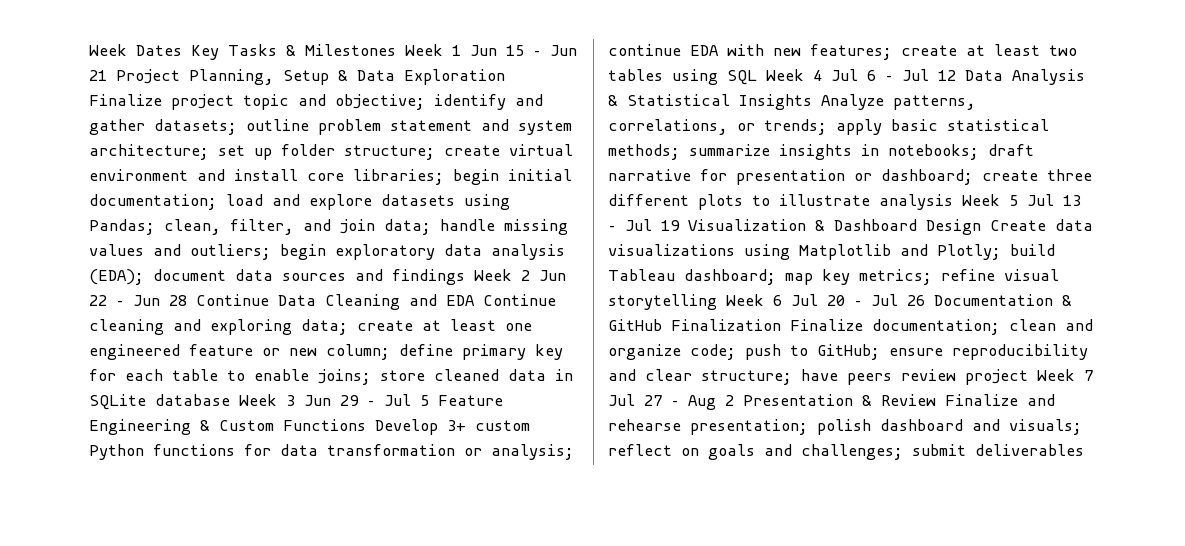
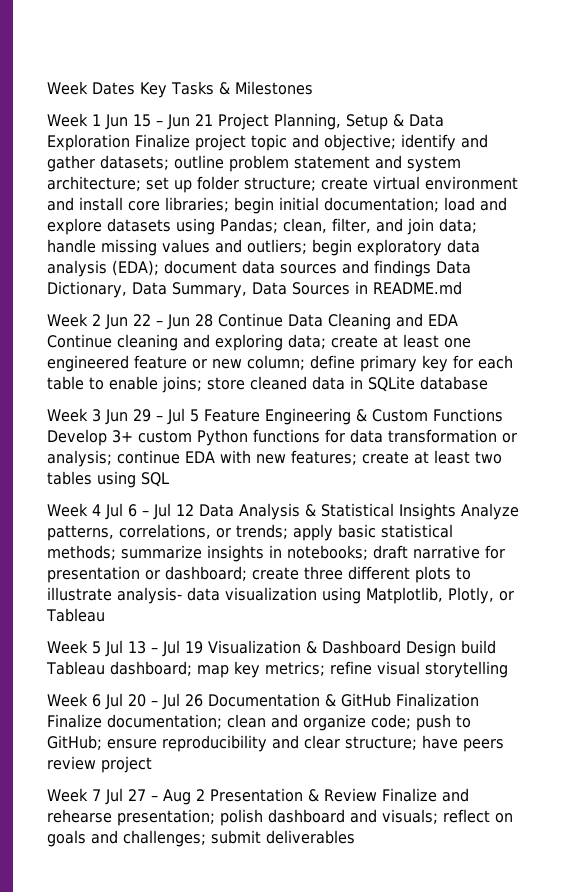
- Week Dates Key Tasks & Milestones Week 1 Jun 15 – Jun 21 Project Planning, Setup & Data Exploration Finalize project topic and objective;
+ Week Dates Key Tasks & Milestones
+ Week 1 Jun 15 – Jun 21 Project Planning, Setup & Data Exploration Finalize project topic and objective;
- document data sources and findings Week 2 Jun 22 – Jun 28 Continue Data Cleaning and EDA Continue cleaning and exploring data;
+ document data sources and findings Data Dictionary, Data Summary, Data Sources in README.md
+ Week 2 Jun 22 – Jun 28 Continue Data Cleaning and EDA Continue cleaning and exploring data;
- store cleaned data in SQLite database Week 3 Jun 29 – Jul 5 Feature Engineering & Custom Functions Develop 3+ custom Python functions for data transformation or analysis;
+ store cleaned data in SQLite database
+ Week 3 Jun 29 – Jul 5 Feature Engineering & Custom Functions Develop 3+ custom Python functions for data transformation or analysis;
- create at least two tables using SQL Week 4 Jul 6 – Jul 12 Data Analysis & Statistical Insights Analyze patterns, correlations, or trends;
+ create at least two tables using SQL
+ Week 4 Jul 6 – Jul 12 Data Analysis & Statistical Insights Analyze patterns, correlations, or trends;
- create three different plots to illustrate analysis Week 5 Jul 13 – Jul 19 Visualization & Dashboard Design Create data visualizations using Matplotlib and Plotly; build Tableau dashboard;
+ create three different plots to illustrate analysis- data visualization using Matplotlib, Plotly, or Tableau
+ Week 5 Jul 13 – Jul 19 Visualization & Dashboard Design build Tableau dashboard;
- refine visual storytelling Week 6 Jul 20 – Jul 26 Documentation & GitHub Finalization Finalize documentation;
+ refine visual storytelling
+ Week 6 Jul 20 – Jul 26 Documentation & GitHub Finalization Finalize documentation;
- have peers review project Week 7 Jul 27 – Aug 2 Presentation & Review Finalize and rehearse presentation;
+ have peers review project
+ Week 7 Jul 27 – Aug 2 Presentation & Review Finalize and rehearse presentation;

